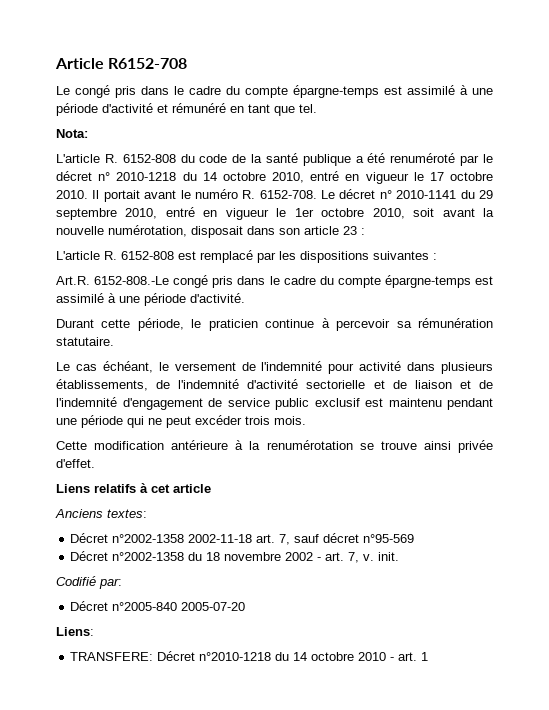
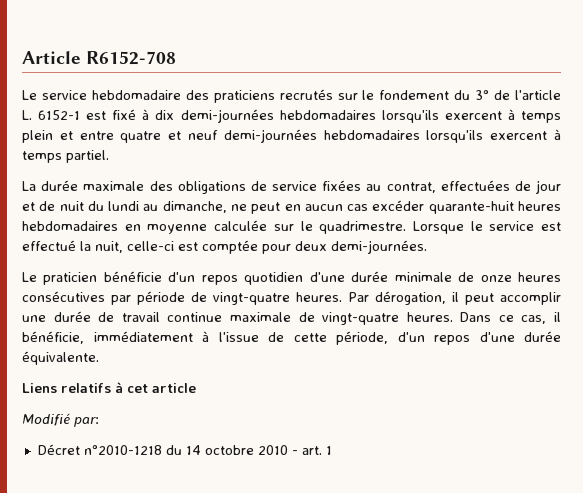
- Le congé pris dans le cadre du compte épargne-temps est assimilé à une période d'activité et rémunéré en tant que tel.
- Nota:
- L'article R. 6152-808 du code de la santé publique a été renuméroté par le décret n° 2010-1218 du 14 octobre 2010, entré en vigueur le 17 octobre 2010. Il portait avant le numéro R. 6152-708. Le décret n° 2010-1141 du 29 septembre 2010, entré en vigueur le 1er octobre 2010, soit avant la nouvelle numérotation, disposait dans son article 23 :
- L'article R. 6152-808 est remplacé par les dispositions suivantes :
- Art.R. 6152-808.-Le congé pris dans le cadre du compte épargne-temps est assimilé à une période d'activité.
- Durant cette période, le praticien continue à percevoir sa rémunération statutaire.
- Le cas échéant, le versement de l'indemnité pour activité dans plusieurs établissements, de l'indemnité d'activité sectorielle et de liaison et de l'indemnité d'engagement de service public exclusif est maintenu pendant une période qui ne peut excéder trois mois.
- Cette modification antérieure à la renumérotation se trouve ainsi privée d'effet.
+ Le service hebdomadaire des praticiens recrutés sur le fondement du 3° de l'article L. 6152-1 est fixé à dix demi-journées hebdomadaires lorsqu'ils exercent à temps plein et entre quatre et neuf demi-journées hebdomadaires lorsqu'ils exercent à temps partiel.
+ La durée maximale des obligations de service fixées au contrat, effectuées de jour et de nuit du lundi au dimanche, ne peut en aucun cas excéder quarante-huit heures hebdomadaires en moyenne calculée sur le quadrimestre. Lorsque le service est effectué la nuit, celle-ci est comptée pour deux demi-journées.
+ Le praticien bénéficie d'un repos quotidien d'une durée minimale de onze heures consécutives par période de vingt-quatre heures. Par dérogation, il peut accomplir une durée de travail continue maximale de vingt-quatre heures. Dans ce cas, il bénéficie, immédiatement à l'issue de cette période, d'un repos d'une durée équivalente.
- Anciens textes:
- Décret n°2002-1358 2002-11-18 art. 7, sauf décret n°95-569
- Décret n°2002-1358 du 18 novembre 2002 - art. 7, v. init.
- Codifié par:
- Décret n°2005-840 2005-07-20
- Liens:
- TRANSFERE: Décret n°2010-1218 du 14 octobre 2010 - art. 1
+ Modifié par:
+ Décret n°2010-1218 du 14 octobre 2010 - art. 1

